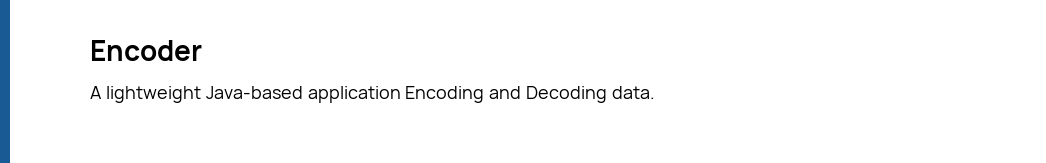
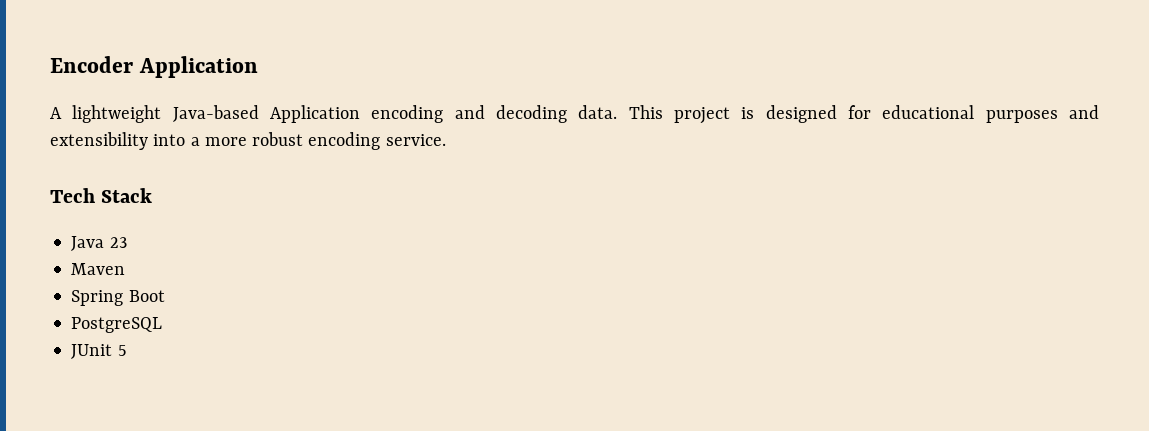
- Encoder
+ Encoder Application
- A lightweight Java-based application Encoding and Decoding data.
+ A lightweight Java-based Application encoding and decoding data. This project is designed for educational purposes and extensibility into a more robust encoding service.
+ Tech Stack
+ Java 23
+ Maven
+ Spring Boot
+ PostgreSQL
+ JUnit 5

